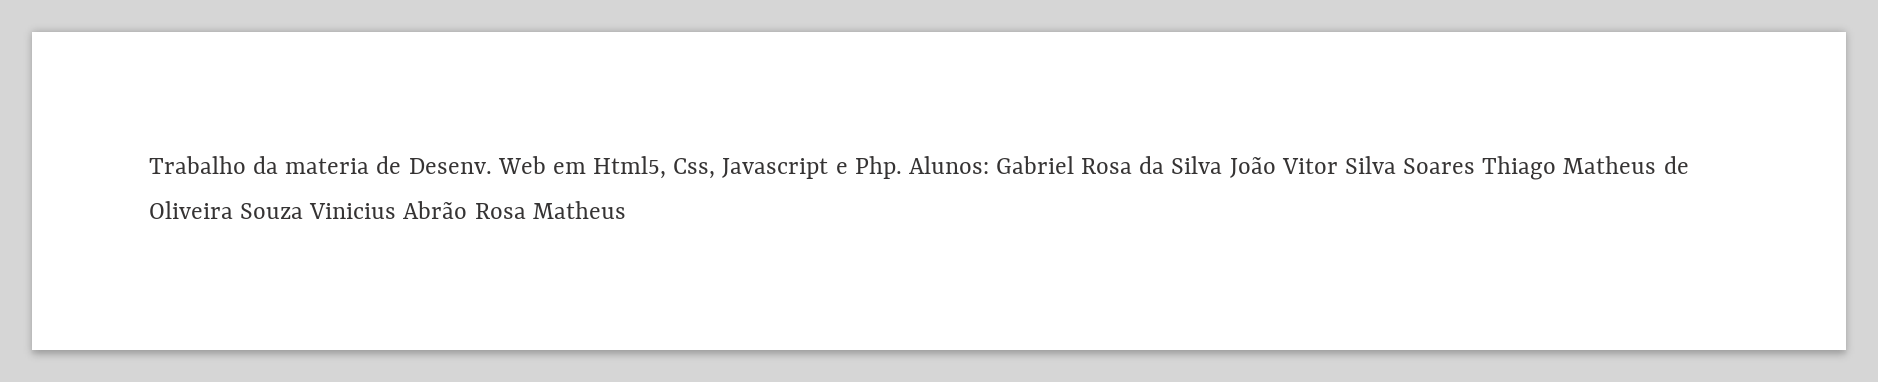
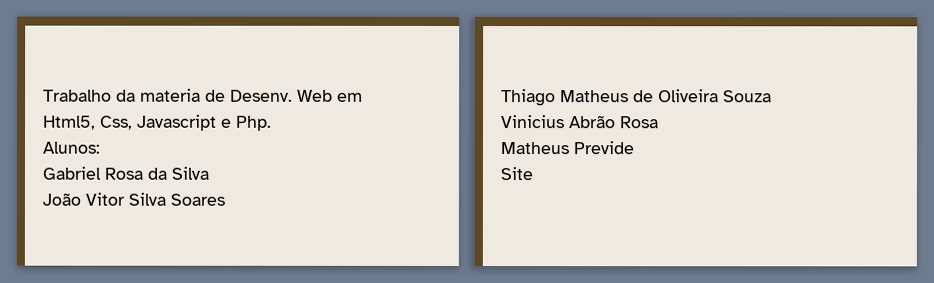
- Web em Html5, Css, Javascript e Php. Alunos: Gabriel Rosa da Silva João Vitor Silva Soares Thiago Matheus de Oliveira Souza Vinicius Abrão Rosa Matheus
+ Web em Html5, Css, Javascript e Php.
+ Alunos:
+ Gabriel Rosa da Silva
+ João Vitor Silva Soares
+ Thiago Matheus de Oliveira Souza
+ Vinicius Abrão Rosa
+ Matheus Previde
+ Site

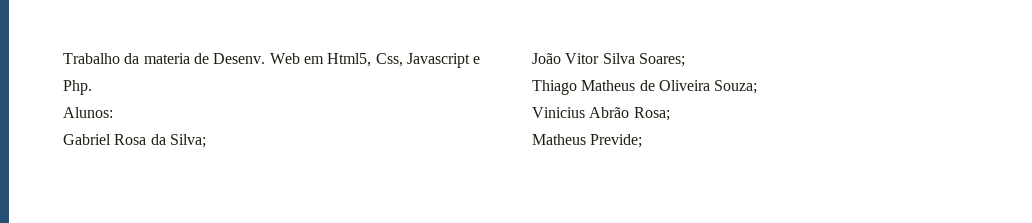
- Gabriel Rosa da Silva
+ Gabriel Rosa da Silva;
- João Vitor Silva Soares
+ João Vitor Silva Soares;
- Thiago Matheus de Oliveira Souza
+ Thiago Matheus de Oliveira Souza;
- Vinicius Abrão Rosa
- Matheus Previde
- Site
+ Vinicius Abrão Rosa;
+ Matheus Previde;

